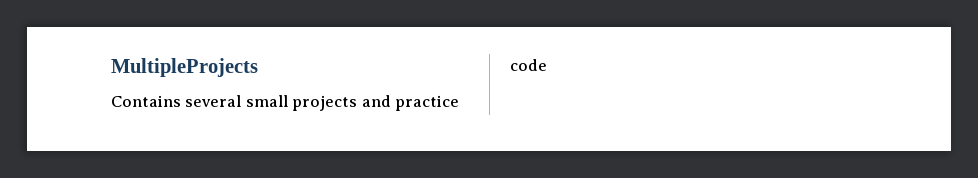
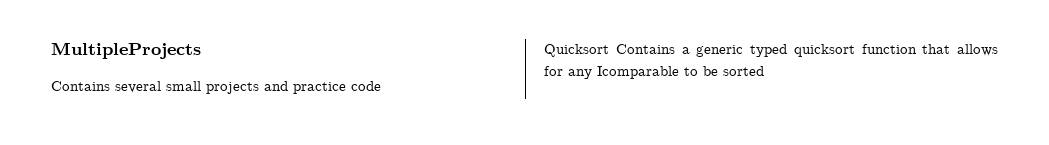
+ Quicksort Contains a generic typed quicksort function that allows for any Icomparable to be sorted

